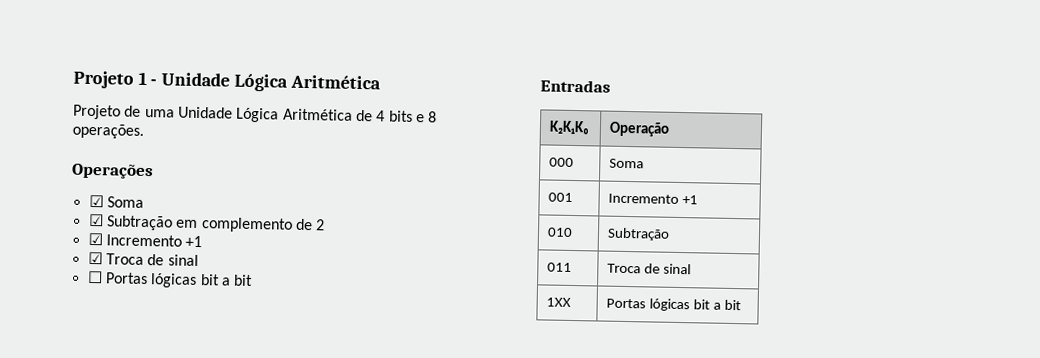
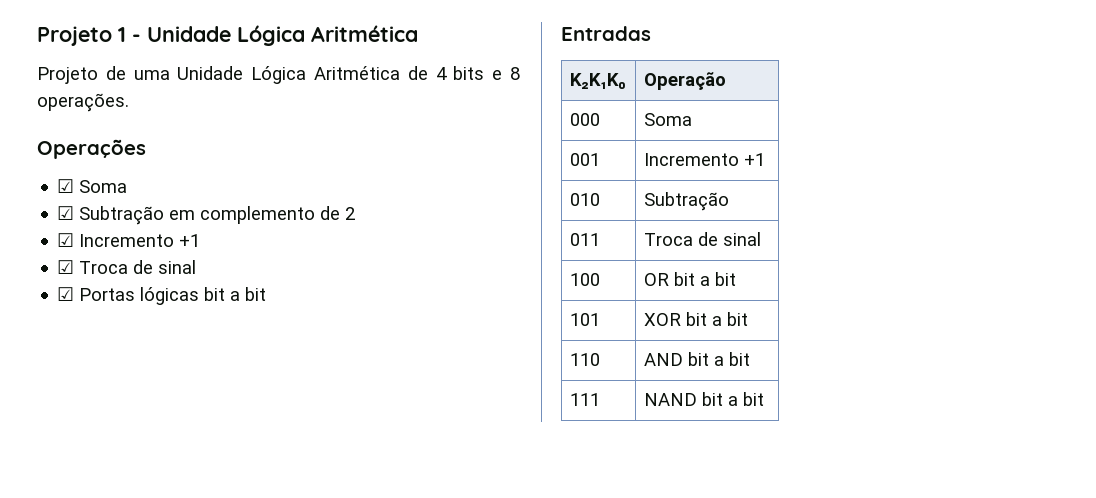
- ☐ Portas lógicas bit a bit
+ ☑ Portas lógicas bit a bit
- 1XX | Portas lógicas bit a bit
+ 100 | OR bit a bit
+ 101 | XOR bit a bit
+ 110 | AND bit a bit
+ 111 | NAND bit a bit

